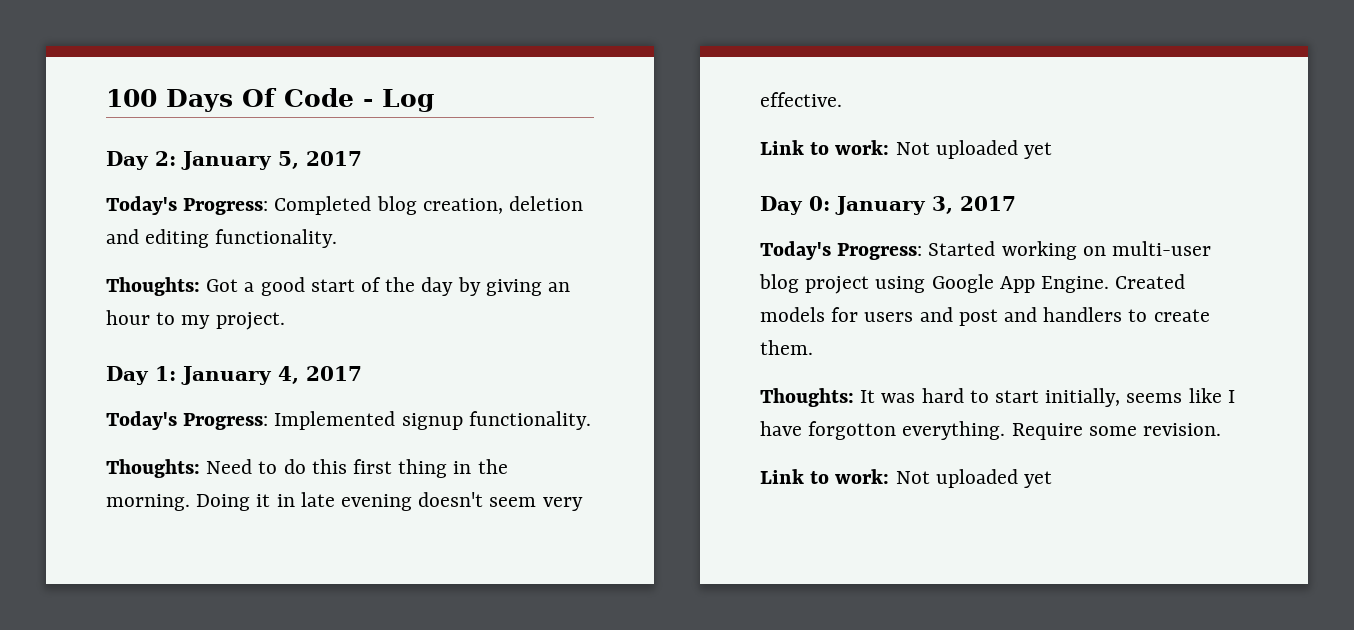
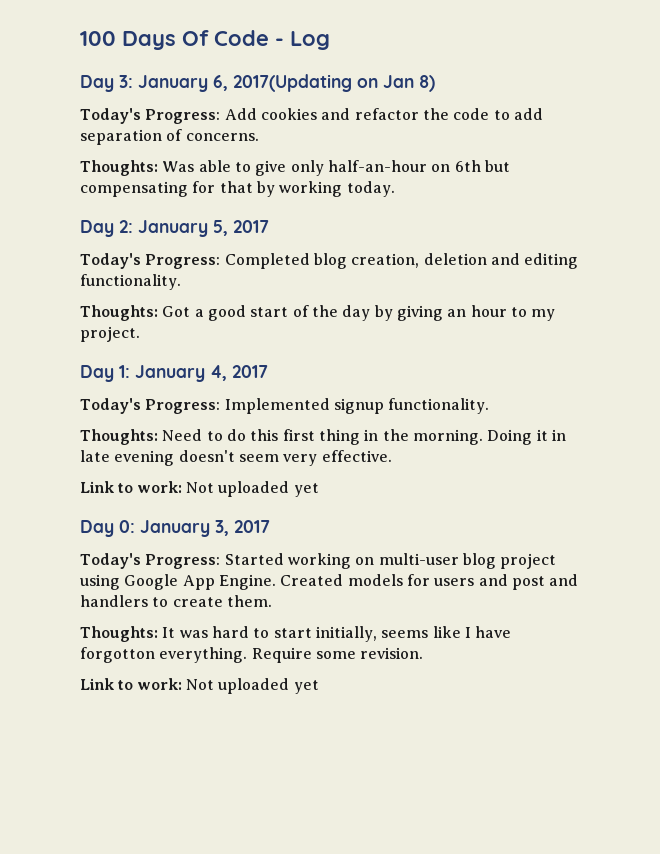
+ Day 3: January 6, 2017(Updating on Jan 8)
+ Today's Progress: Add cookies and refactor the code to add separation of concerns.
+ Thoughts: Was able to give only half-an-hour on 6th but compensating for that by working today.

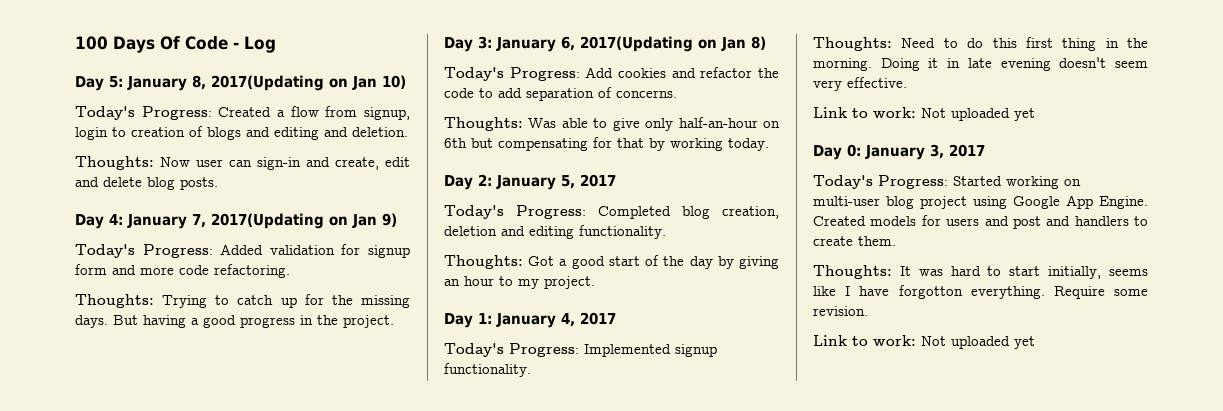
+ Day 5: January 8, 2017(Updating on Jan 10)
+ Today's Progress: Created a flow from signup, login to creation of blogs and editing and deletion.
+ Thoughts: Now user can sign-in and create, edit and delete blog posts.
+ Day 4: January 7, 2017(Updating on Jan 9)
+ Today's Progress: Added validation for signup form and more code refactoring.
+ Thoughts: Trying to catch up for the missing days. But having a good progress in the project.

